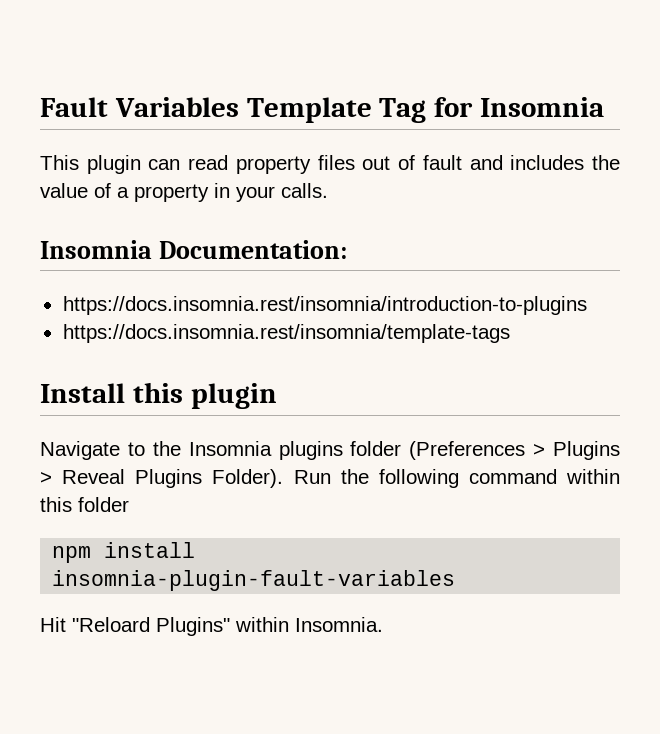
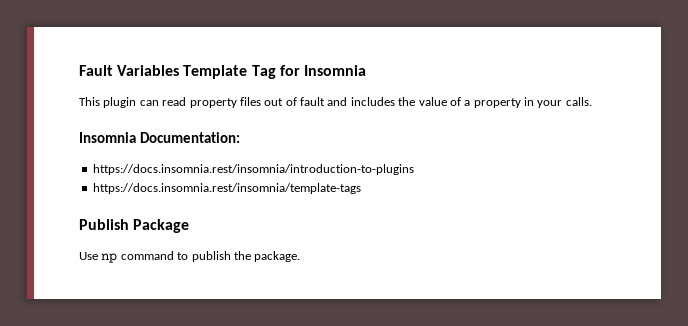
- Install this plugin
- Navigate to the Insomnia plugins folder (Preferences > Plugins > Reveal Plugins Folder). Run the following command within this folder
- npm install insomnia-plugin-fault-variables
- Hit "Reloard Plugins" within Insomnia.
+ Publish Package
+ Use np command to publish the package.

